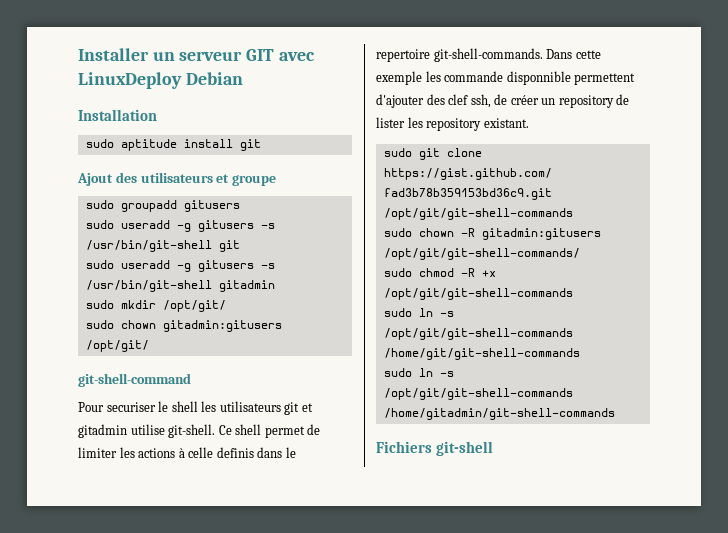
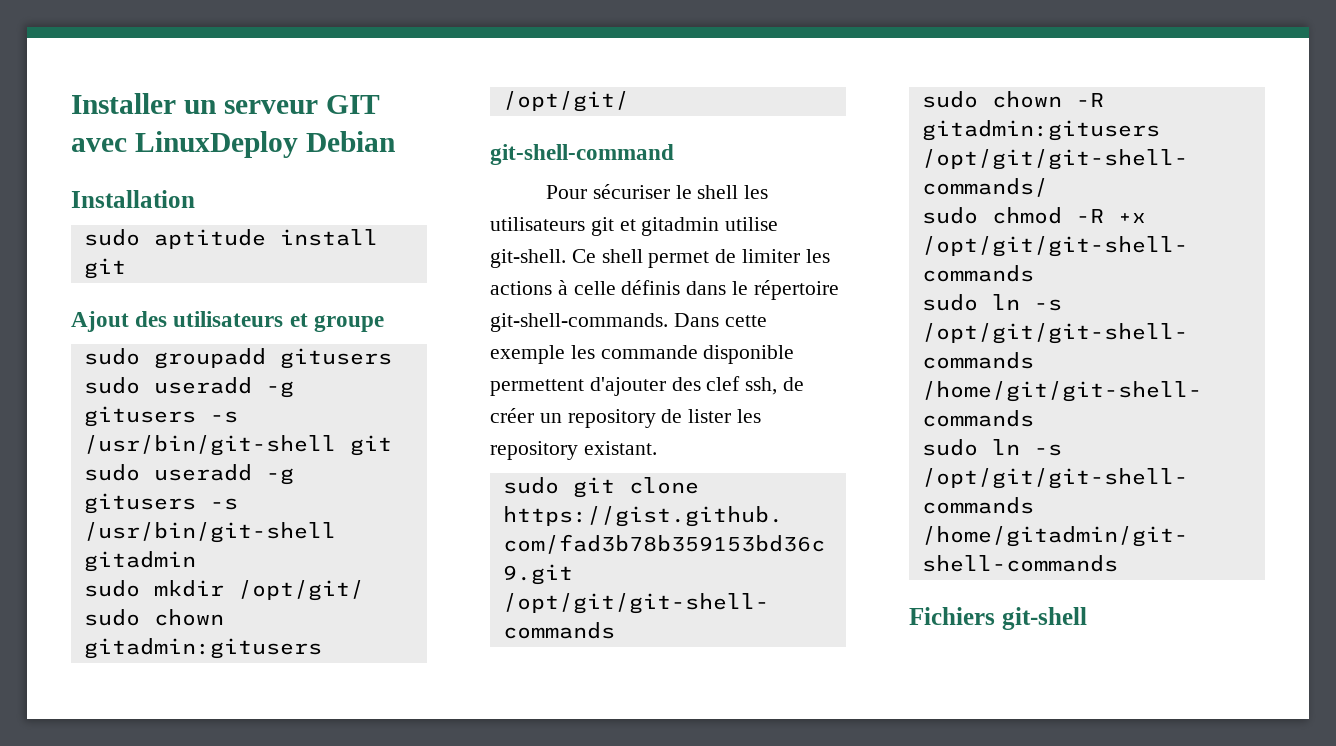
- Pour securiser le shell les utilisateurs git et gitadmin utilise git-shell.
+ Pour sécuriser le shell les utilisateurs git et gitadmin utilise git-shell.
- Ce shell permet de limiter les actions à celle definis dans le repertoire git-shell-commands.
+ Ce shell permet de limiter les actions à celle définis dans le répertoire git-shell-commands.
- Dans cette exemple les commande disponnible permettent d'ajouter des clef ssh, de créer un repository de lister les repository existant.
+ Dans cette exemple les commande disponible permettent d'ajouter des clef ssh, de créer un repository de lister les repository existant.

